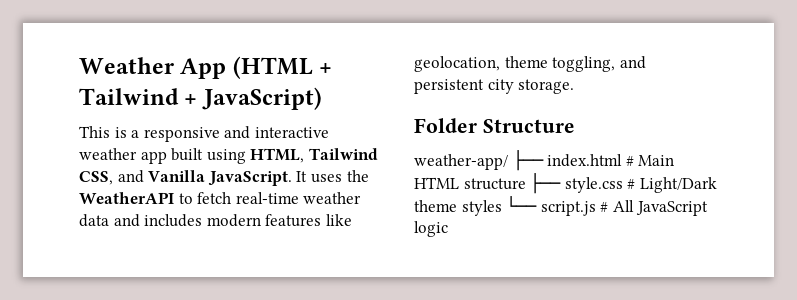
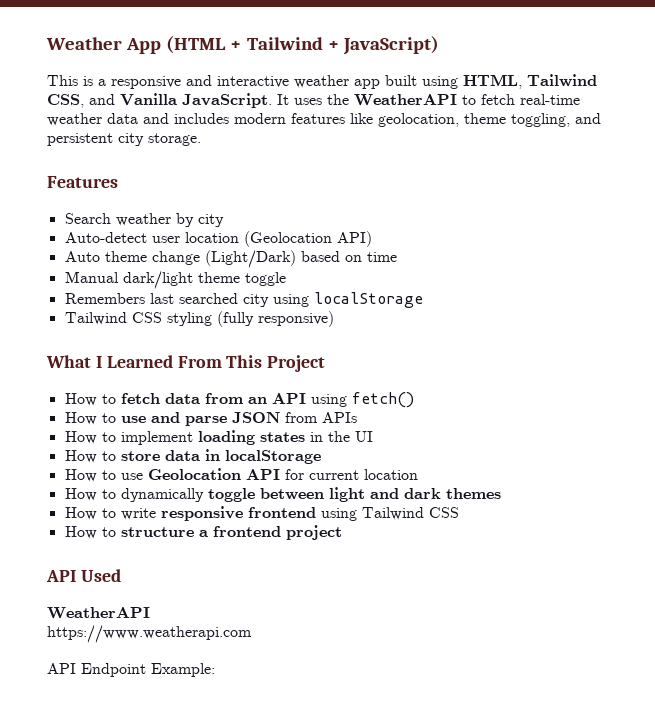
- Folder Structure
- weather-app/ ├── index.html # Main HTML structure ├── style.css # Light/Dark theme styles └── script.js # All JavaScript logic
+ Features
+ Search weather by city
+ Auto-detect user location (Geolocation API)
+ Auto theme change (Light/Dark) based on time
+ Manual dark/light theme toggle
+ Remembers last searched city using localStorage
+ Tailwind CSS styling (fully responsive)
+ What I Learned From This Project
+ How to fetch data from an API using fetch()
+ How to use and parse JSON from APIs
+ How to implement loading states in the UI
+ How to store data in localStorage
+ How to use Geolocation API for current location
+ How to dynamically toggle between light and dark themes
+ How to write responsive frontend using Tailwind CSS
+ How to structure a frontend project
+ API Used
+ WeatherAPI
+ https://www.weatherapi.com
+ API Endpoint Example:

